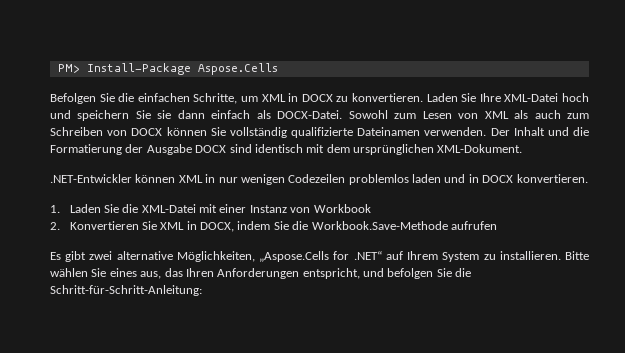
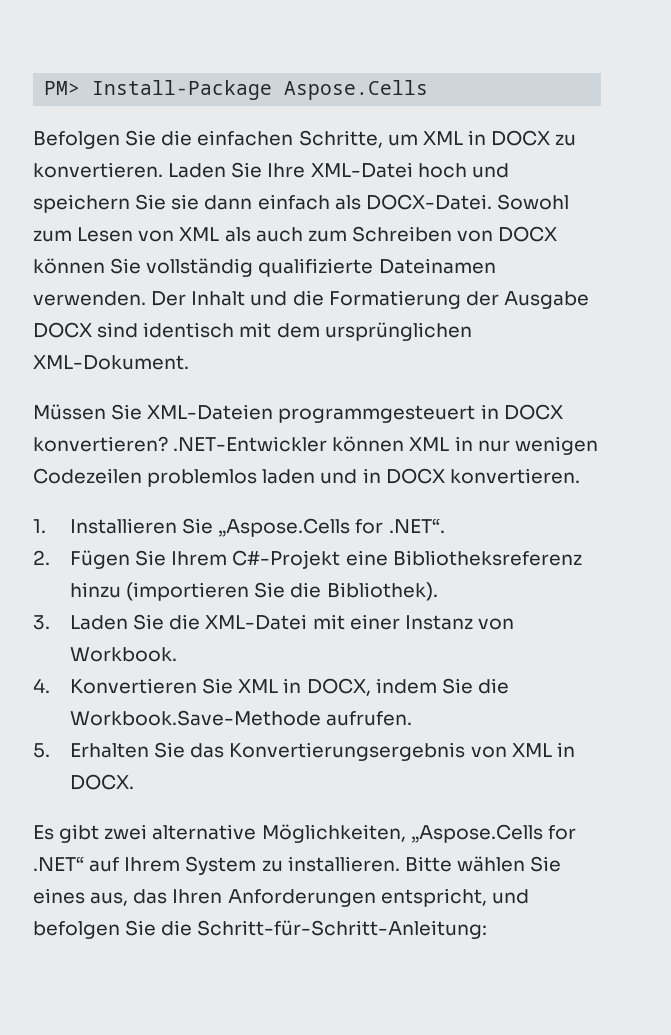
- .NET-Entwickler können XML in nur wenigen Codezeilen problemlos laden und in DOCX konvertieren.
+ Müssen Sie XML-Dateien programmgesteuert in DOCX konvertieren? .NET-Entwickler können XML in nur wenigen Codezeilen problemlos laden und in DOCX konvertieren.
- 1. Laden Sie die XML-Datei mit einer Instanz von Workbook
- 2. Konvertieren Sie XML in DOCX, indem Sie die Workbook.Save-Methode aufrufen
+ 1. Installieren Sie „Aspose.Cells for .NET“.
+ 2. Fügen Sie Ihrem C#-Projekt eine Bibliotheksreferenz hinzu (importieren Sie die Bibliothek).
+ 3. Laden Sie die XML-Datei mit einer Instanz von Workbook.
+ 4. Konvertieren Sie XML in DOCX, indem Sie die Workbook.Save-Methode aufrufen.
+ 5. Erhalten Sie das Konvertierungsergebnis von XML in DOCX.

